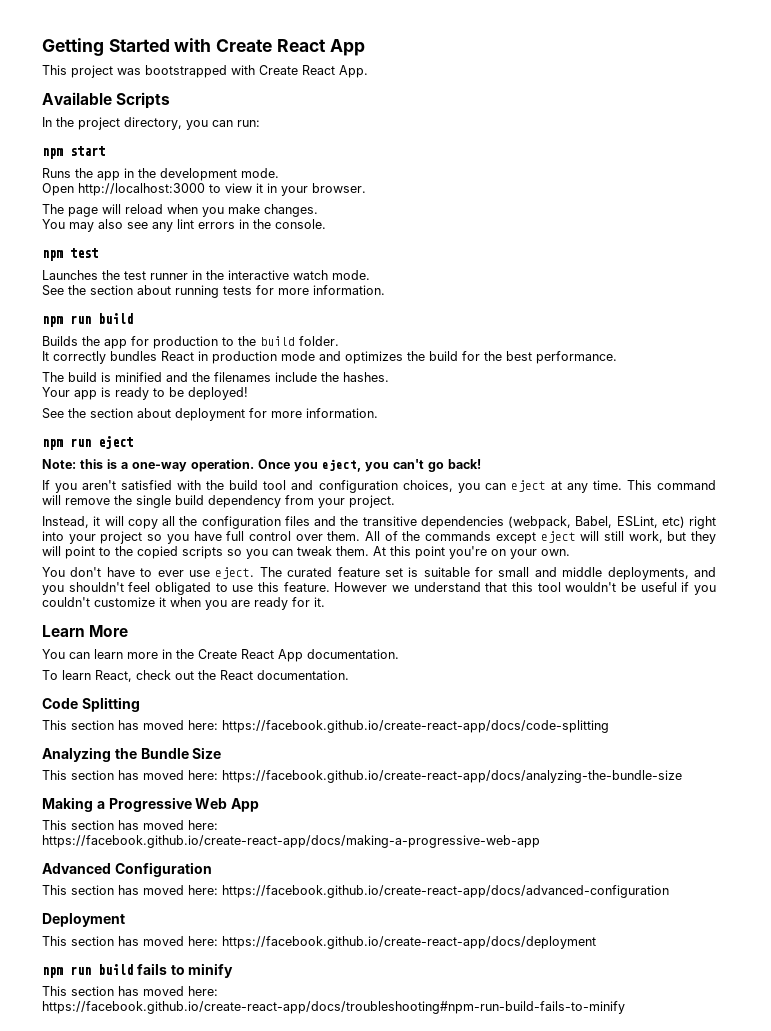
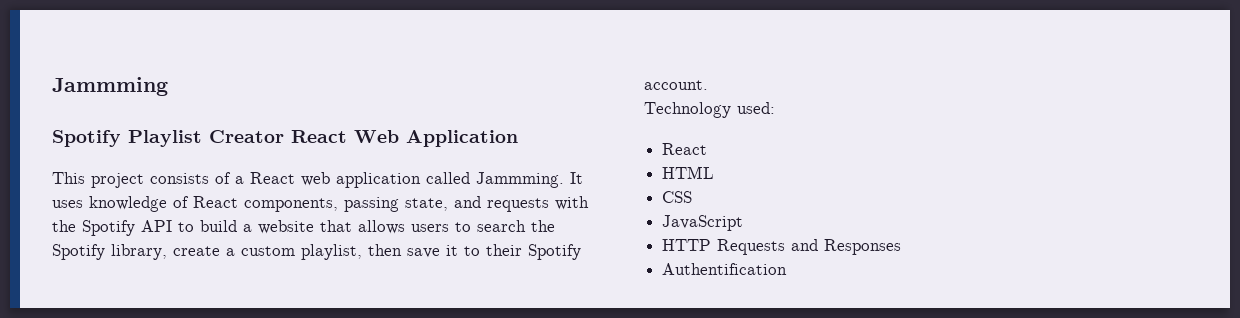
- Getting Started with Create React App
- This project was bootstrapped with Create React App.
- Available Scripts
- In the project directory, you can run:
- npm start
- Runs the app in the development mode.
- Open http://localhost:3000 to view it in your browser.
- The page will reload when you make changes.
- You may also see any lint errors in the console.
- npm test
- Launches the test runner in the interactive watch mode.
- See the section about running tests for more information.
- npm run build
- Builds the app for production to the build folder.
- It correctly bundles React in production mode and optimizes the build for the best performance.
- The build is minified and the filenames include the hashes.
- Your app is ready to be deployed!
- See the section about deployment for more information.
- npm run eject
- Note: this is a one-way operation. Once you eject, you can't go back!
- If you aren't satisfied with the build tool and configuration choices, you can eject at any time. This command will remove the single build dependency from your project.
- Instead, it will copy all the configuration files and the transitive dependencies (webpack, Babel, ESLint, etc) right into your project so you have full control over them. All of the commands except eject will still work, but they will point to the copied scripts so you can tweak them. At this point you're on your own.
- You don't have to ever use eject. The curated feature set is suitable for small and middle deployments, and you shouldn't feel obligated to use this feature. However we understand that this tool wouldn't be useful if you couldn't customize it when you are ready for it.
- Learn More
- You can learn more in the Create React App documentation.
- To learn React, check out the React documentation.
- Code Splitting
- This section has moved here: https://facebook.github.io/create-react-app/docs/code-splitting
- Analyzing the Bundle Size
- This section has moved here: https://facebook.github.io/create-react-app/docs/analyzing-the-bundle-size
- Making a Progressive Web App
- This section has moved here: https://facebook.github.io/create-react-app/docs/making-a-progressive-web-app
- Advanced Configuration
- This section has moved here: https://facebook.github.io/create-react-app/docs/advanced-configuration
- Deployment
- This section has moved here: https://facebook.github.io/create-react-app/docs/deployment
- npm run build fails to minify
- This section has moved here: https://facebook.github.io/create-react-app/docs/troubleshooting#npm-run-build-fails-to-minify
+ Jammming
+ Spotify Playlist Creator React Web Application
+ This project consists of a React web application called Jammming. It uses knowledge of React components, passing state, and requests with the Spotify API to build a website that allows users to search the Spotify library, create a custom playlist, then save it to their Spotify account.
+ Technology used:
+ React
+ HTML
+ CSS
+ JavaScript
+ HTTP Requests and Responses
+ Authentification

